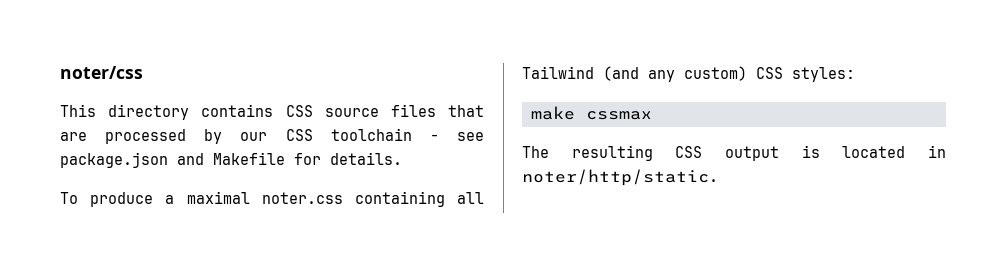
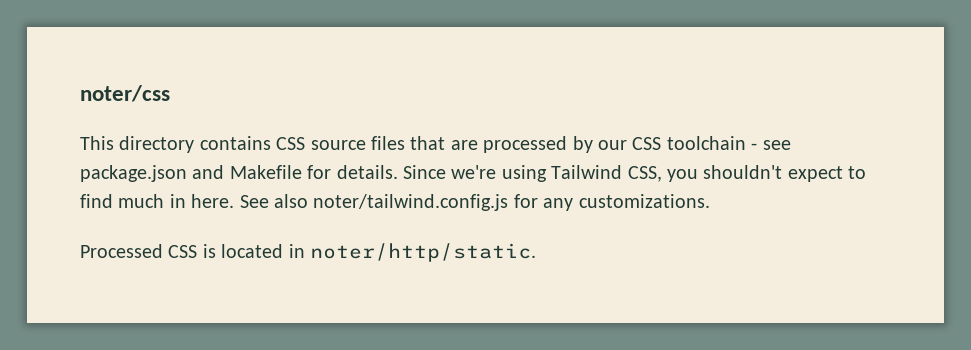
- This directory contains CSS source files that are processed by our CSS toolchain - see package.json and Makefile for details.
- To produce a maximal noter.css containing all Tailwind (and any custom) CSS styles:
- make cssmax
- The resulting CSS output is located in noter/http/static.
+ This directory contains CSS source files that are processed by our CSS toolchain - see package.json and Makefile for details. Since we're using Tailwind CSS, you shouldn't expect to find much in here. See also noter/tailwind.config.js for any customizations.
+ Processed CSS is located in noter/http/static.

